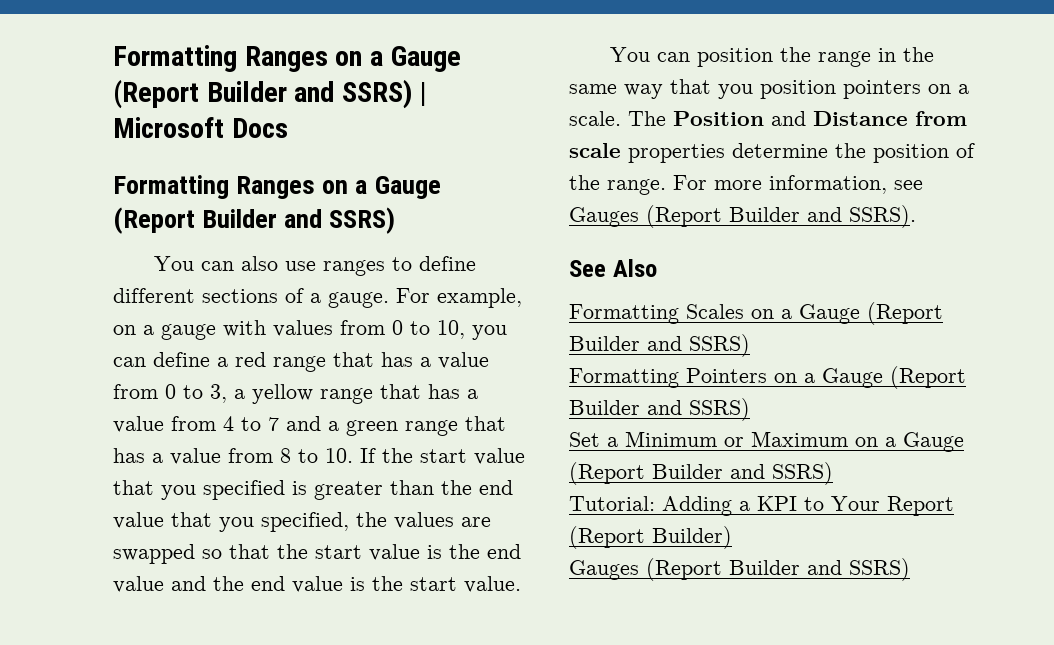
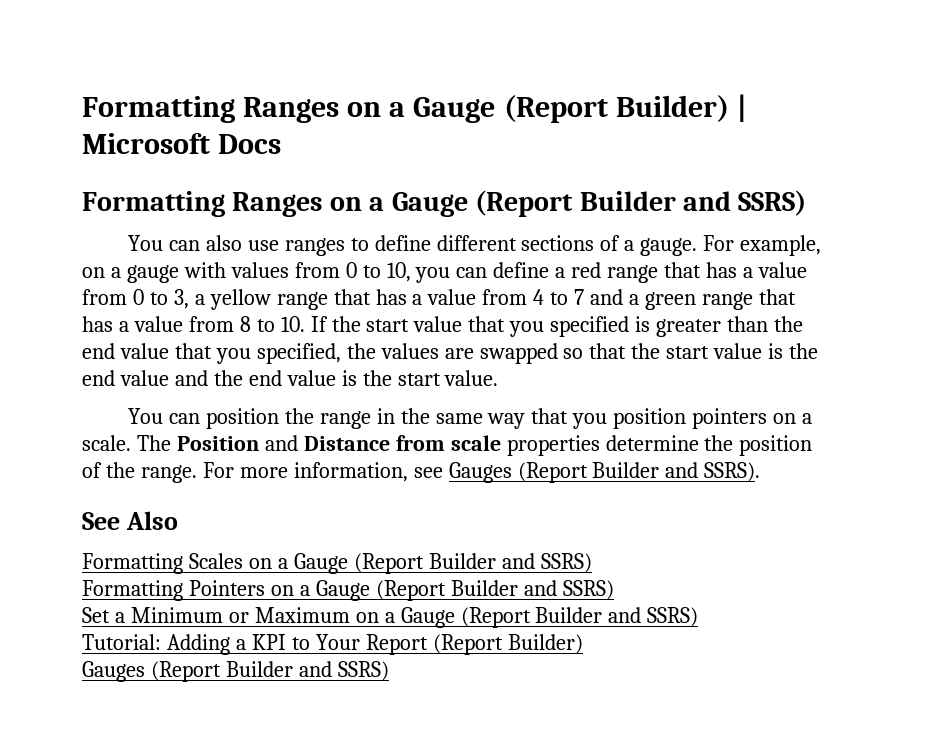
- Formatting Ranges on a Gauge (Report Builder and SSRS) | Microsoft Docs
+ Formatting Ranges on a Gauge (Report Builder) | Microsoft Docs

